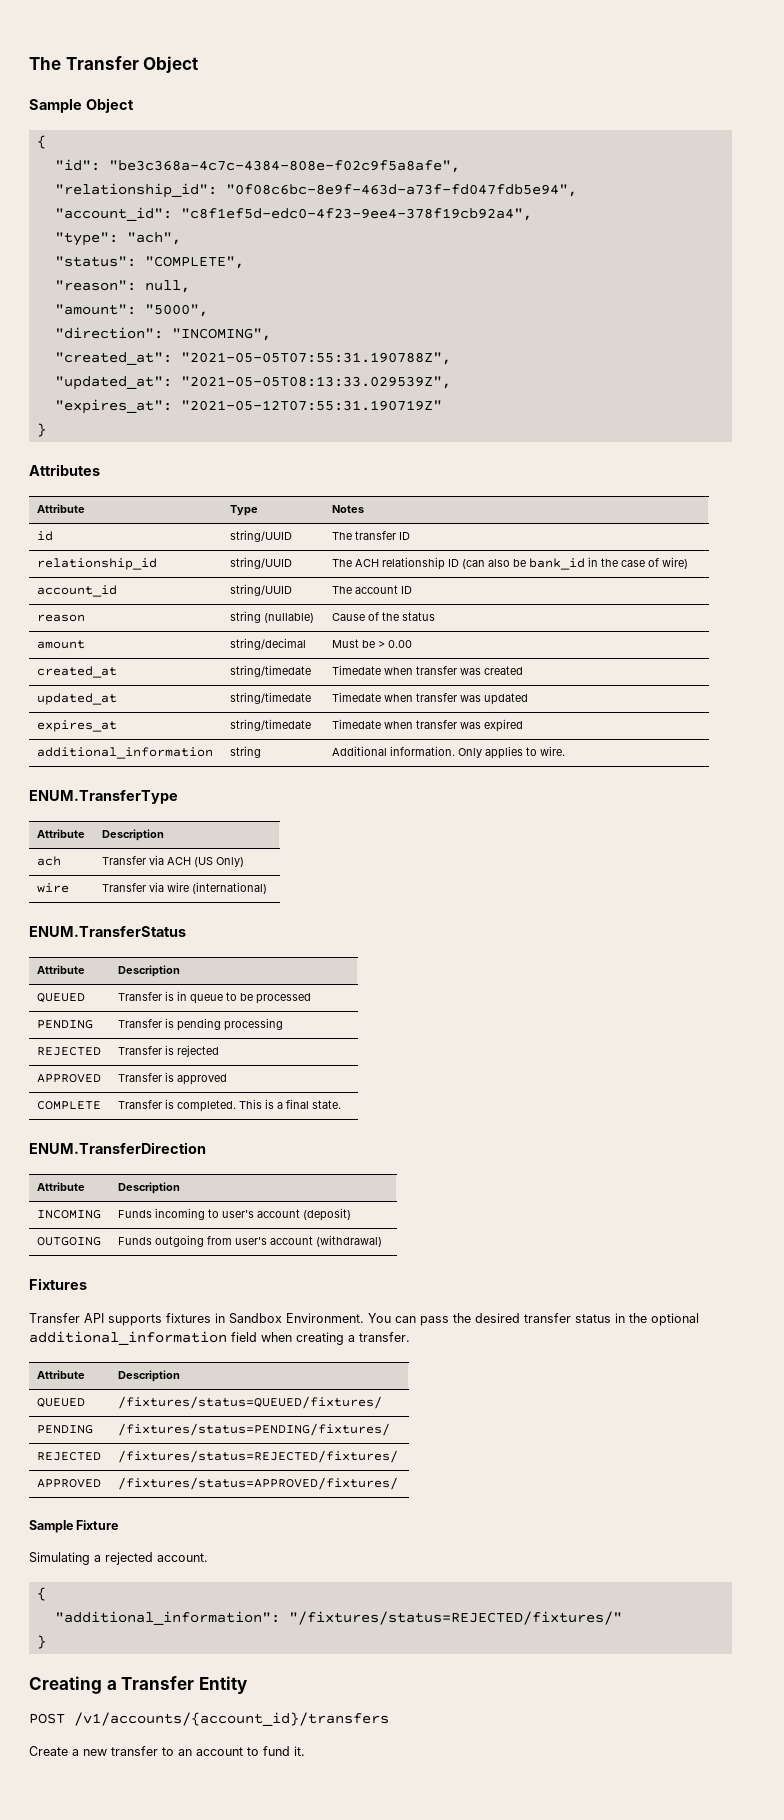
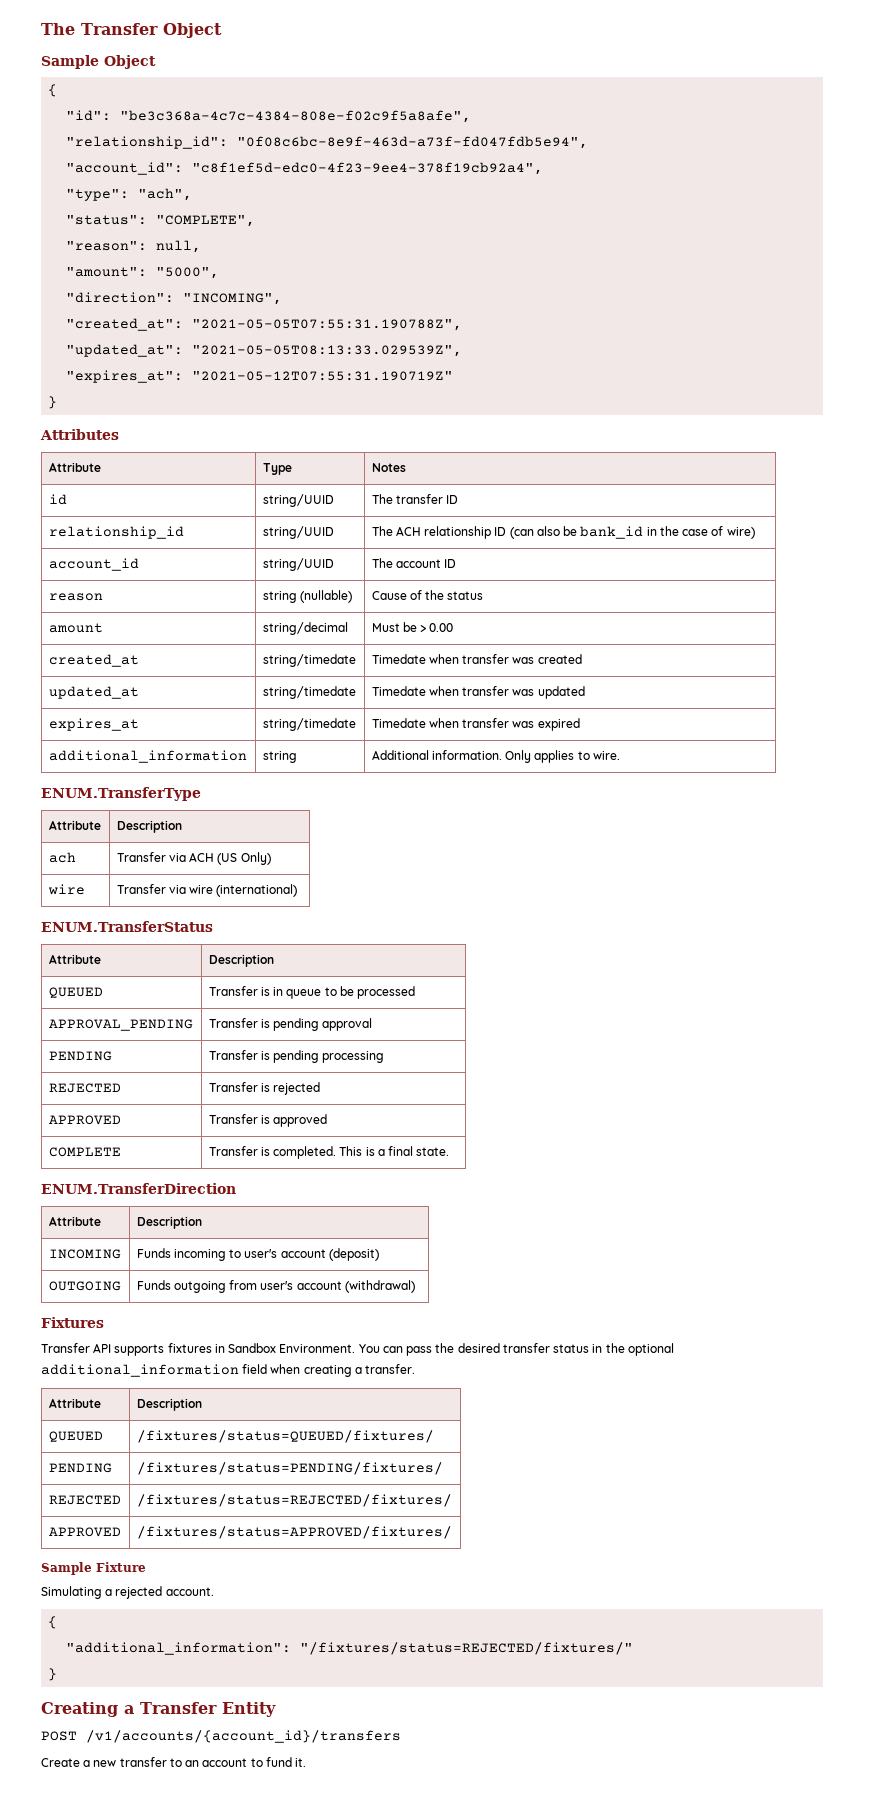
+ APPROVAL_PENDING | Transfer is pending approval

